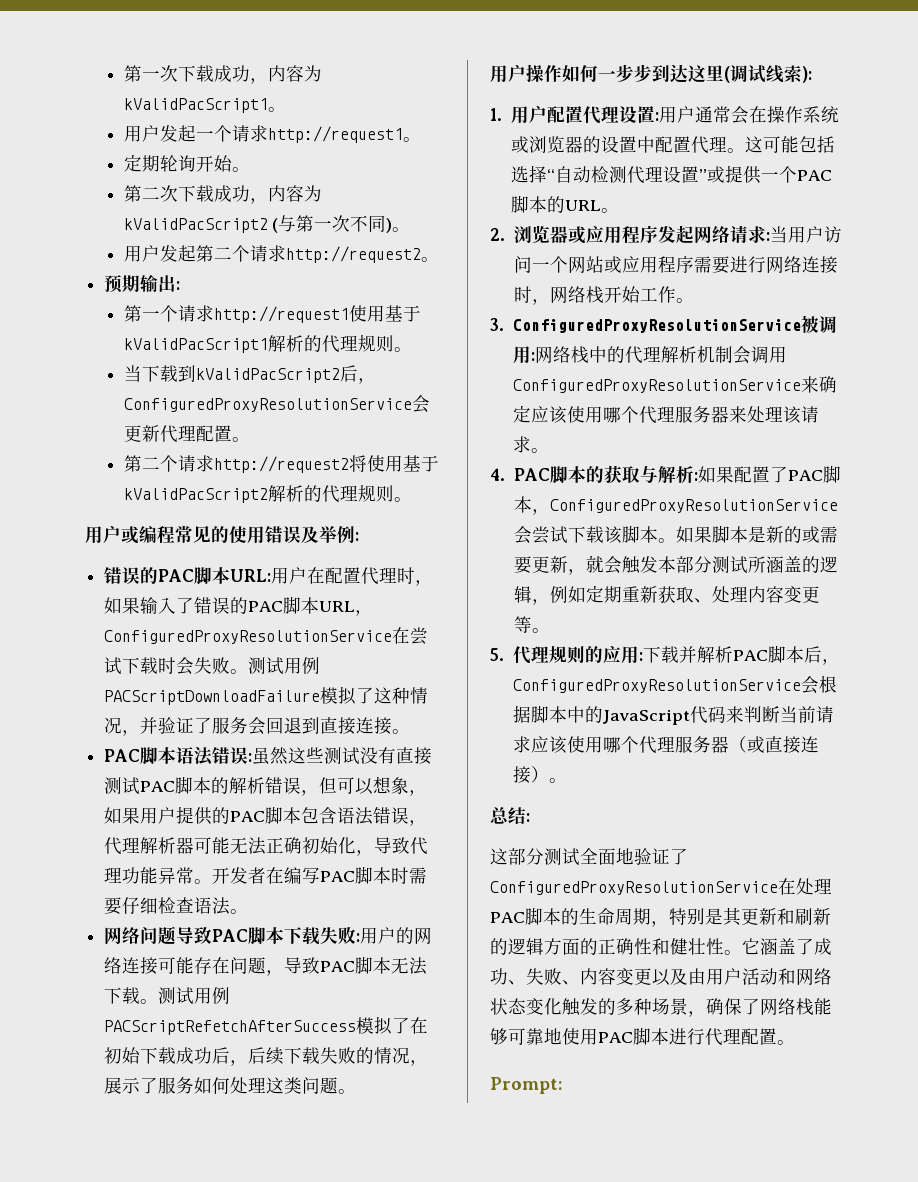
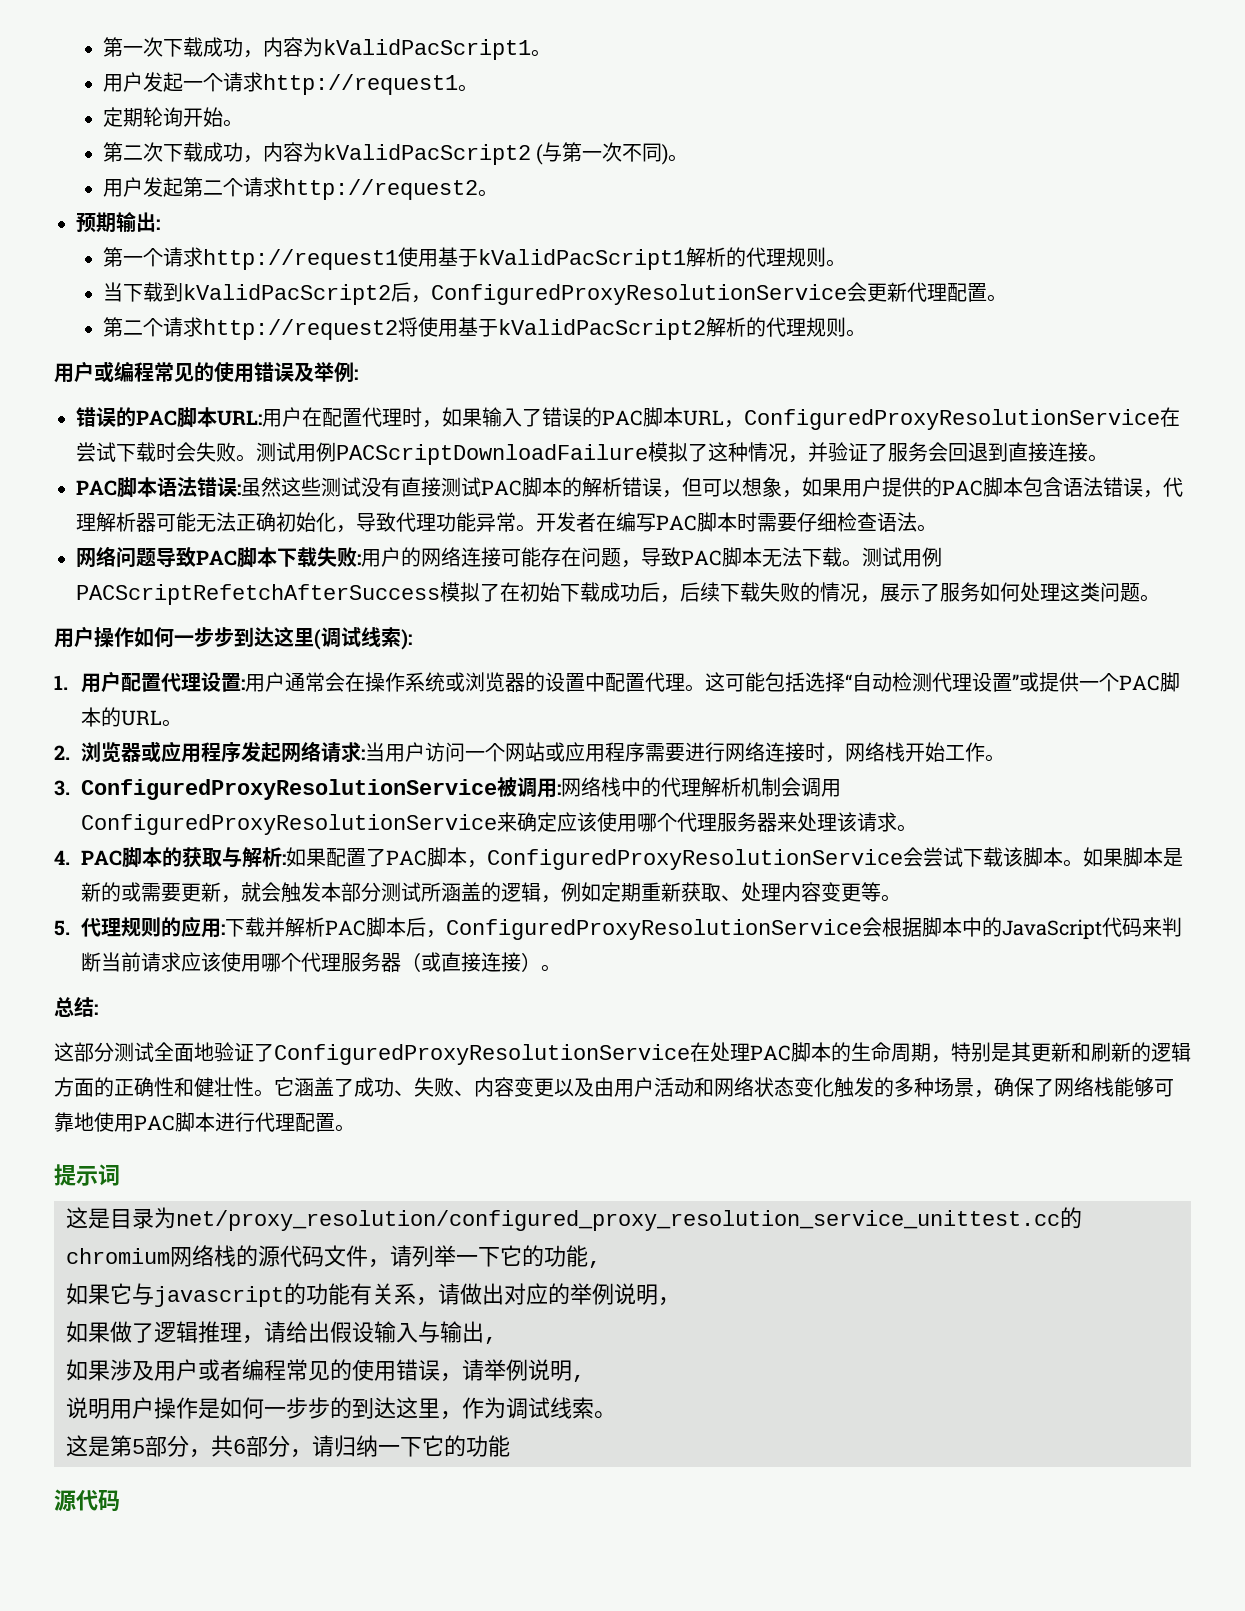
- Prompt:
+ 提示词
+ 这是目录为net/proxy_resolution/configured_proxy_resolution_service_unittest.cc的chromium网络栈的源代码文件，请列举一下它的功能,
+ 如果它与javascript的功能有关系，请做出对应的举例说明，
+ 如果做了逻辑推理，请给出假设输入与输出,
+ 如果涉及用户或者编程常见的使用错误，请举例说明,
+ 说明用户操作是如何一步步的到达这里，作为调试线索。
+ 这是第5部分，共6部分，请归纳一下它的功能
+ 源代码

